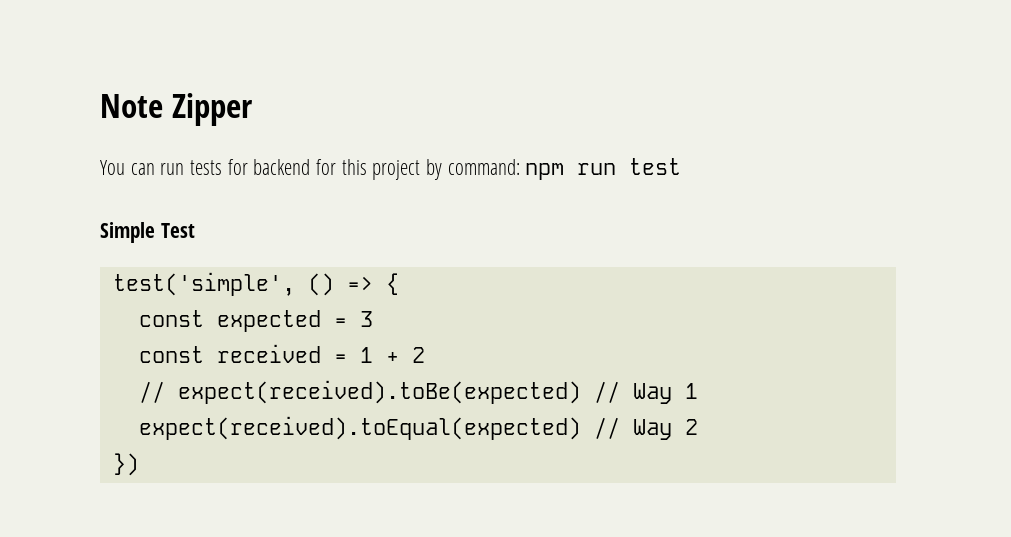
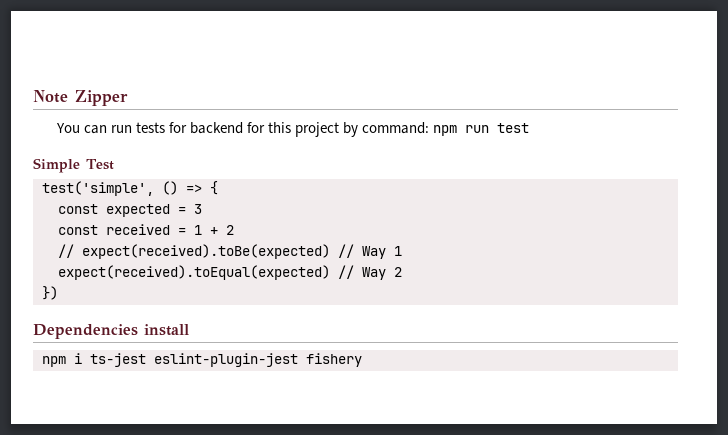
+ Dependencies install
+ npm i ts-jest eslint-plugin-jest fishery

